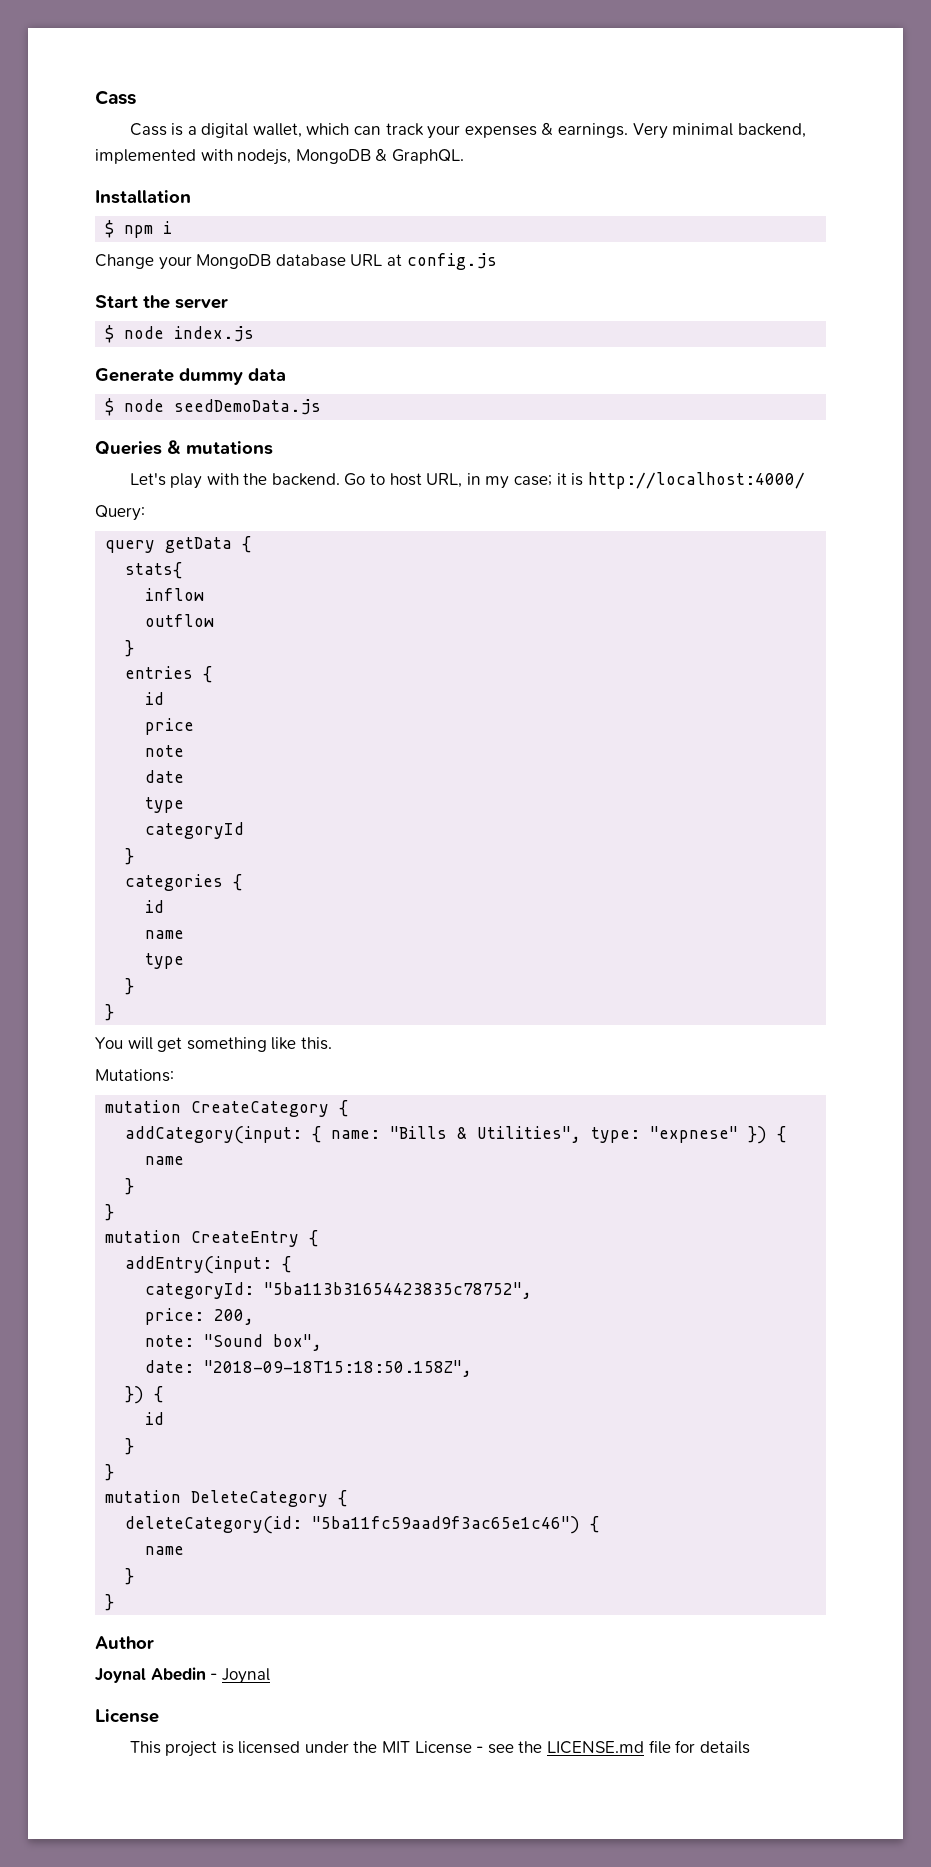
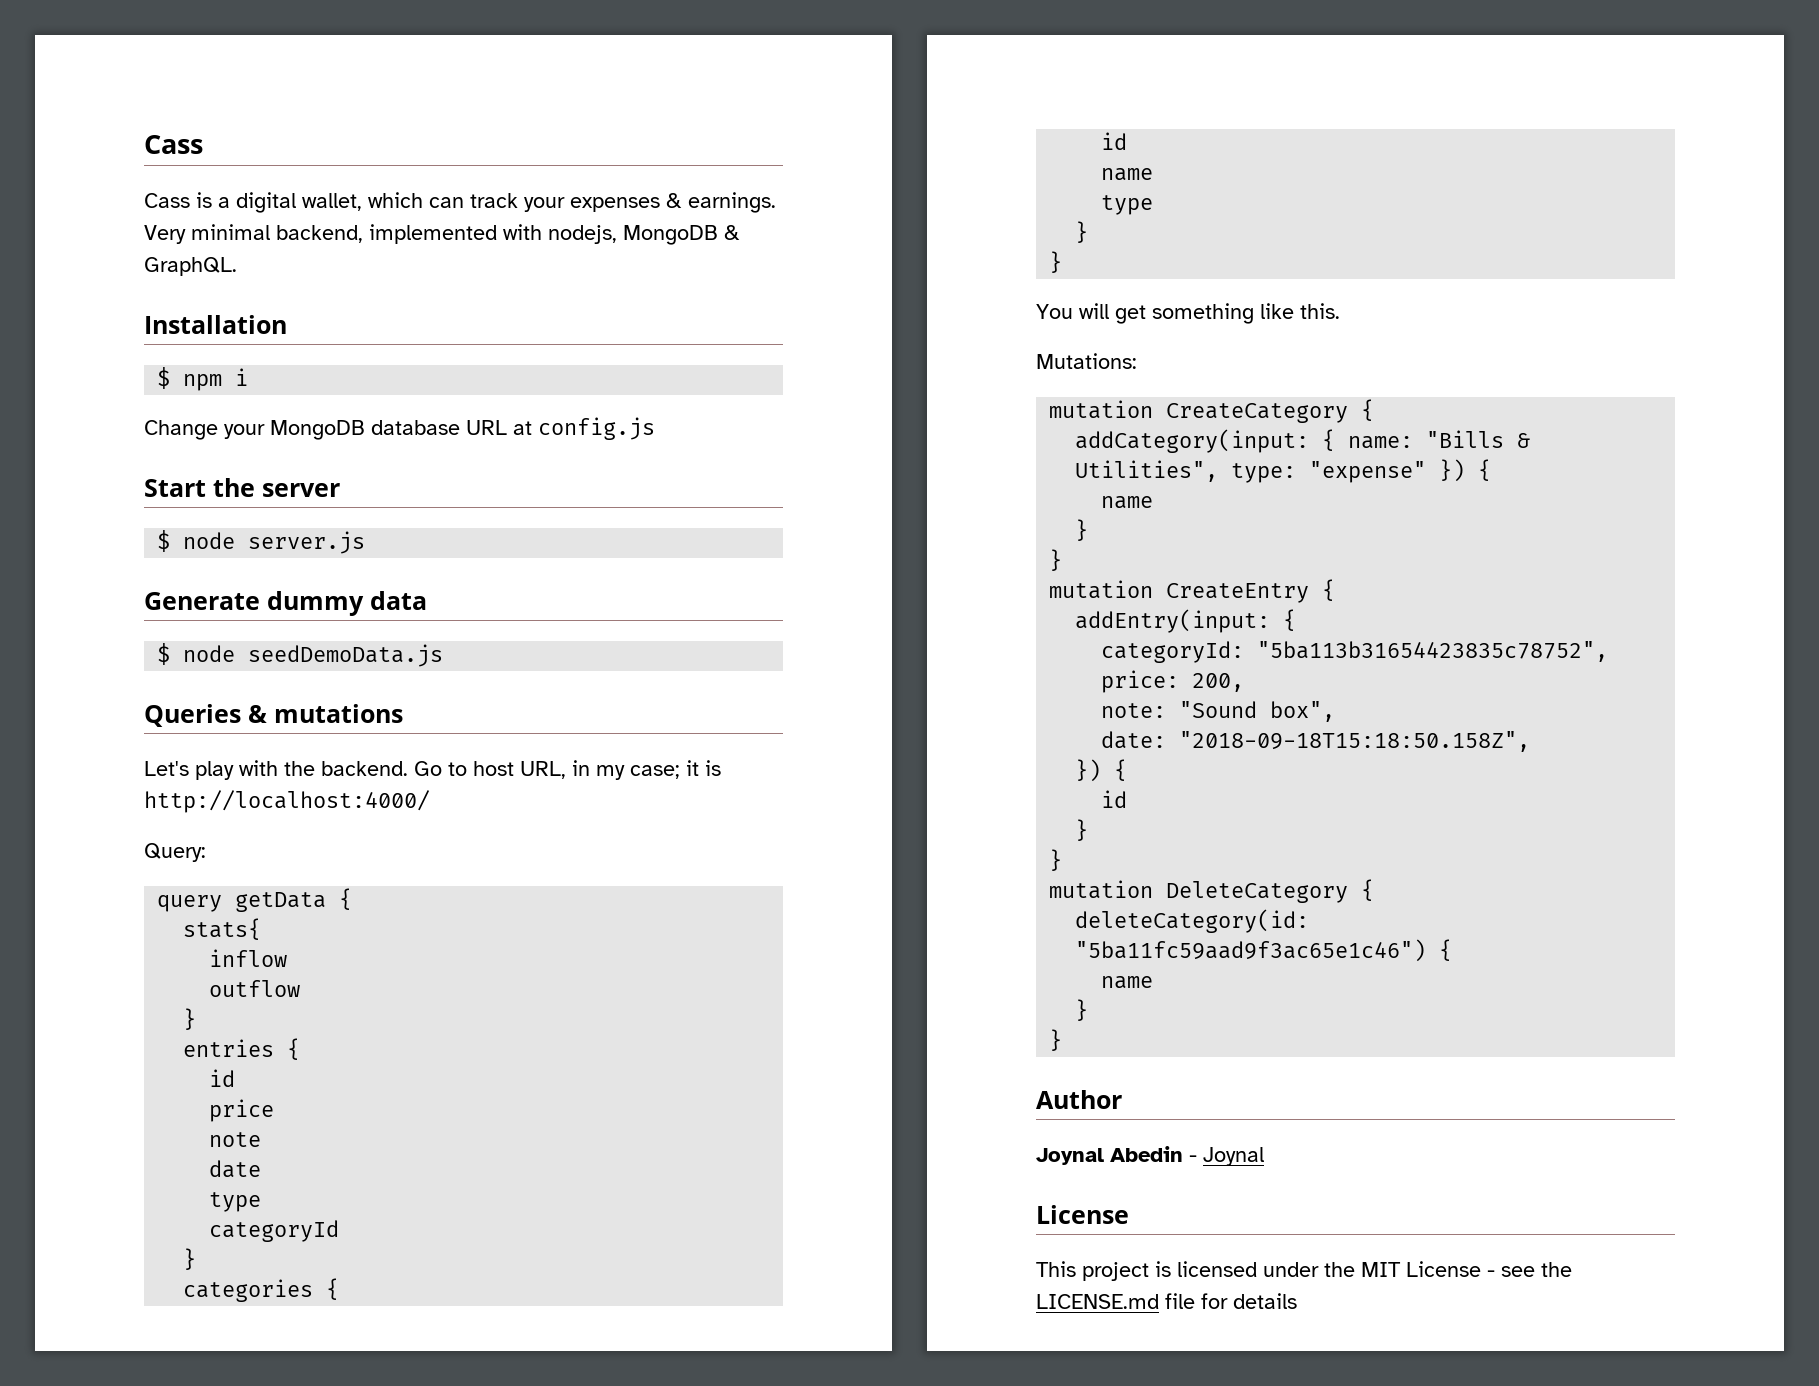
- $ node index.js
+ $ node server.js
- addCategory(input: { name: "Bills & Utilities", type: "expnese" }) {
+ addCategory(input: { name: "Bills & Utilities", type: "expense" }) {

